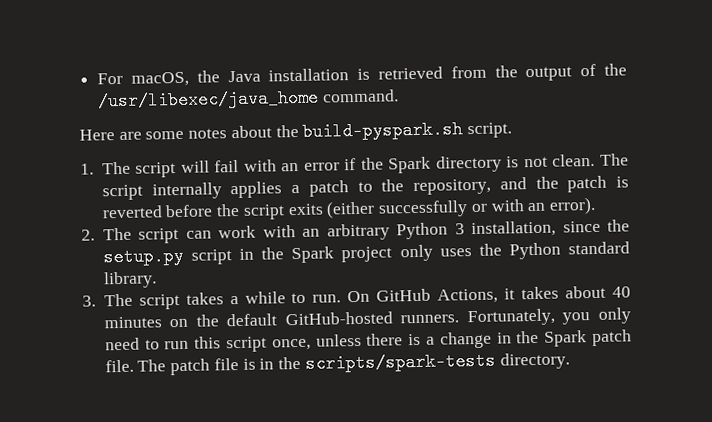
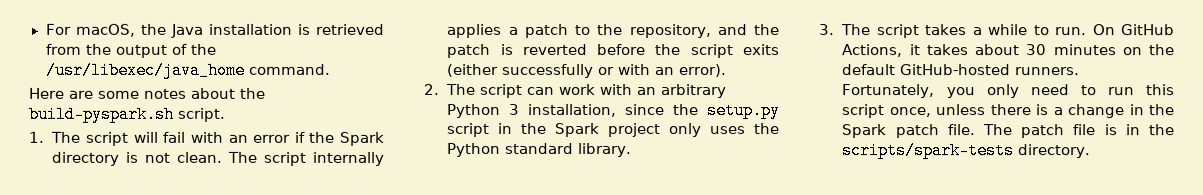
- On GitHub Actions, it takes about 40 minutes on the default GitHub-hosted runners.
+ On GitHub Actions, it takes about 30 minutes on the default GitHub-hosted runners.

